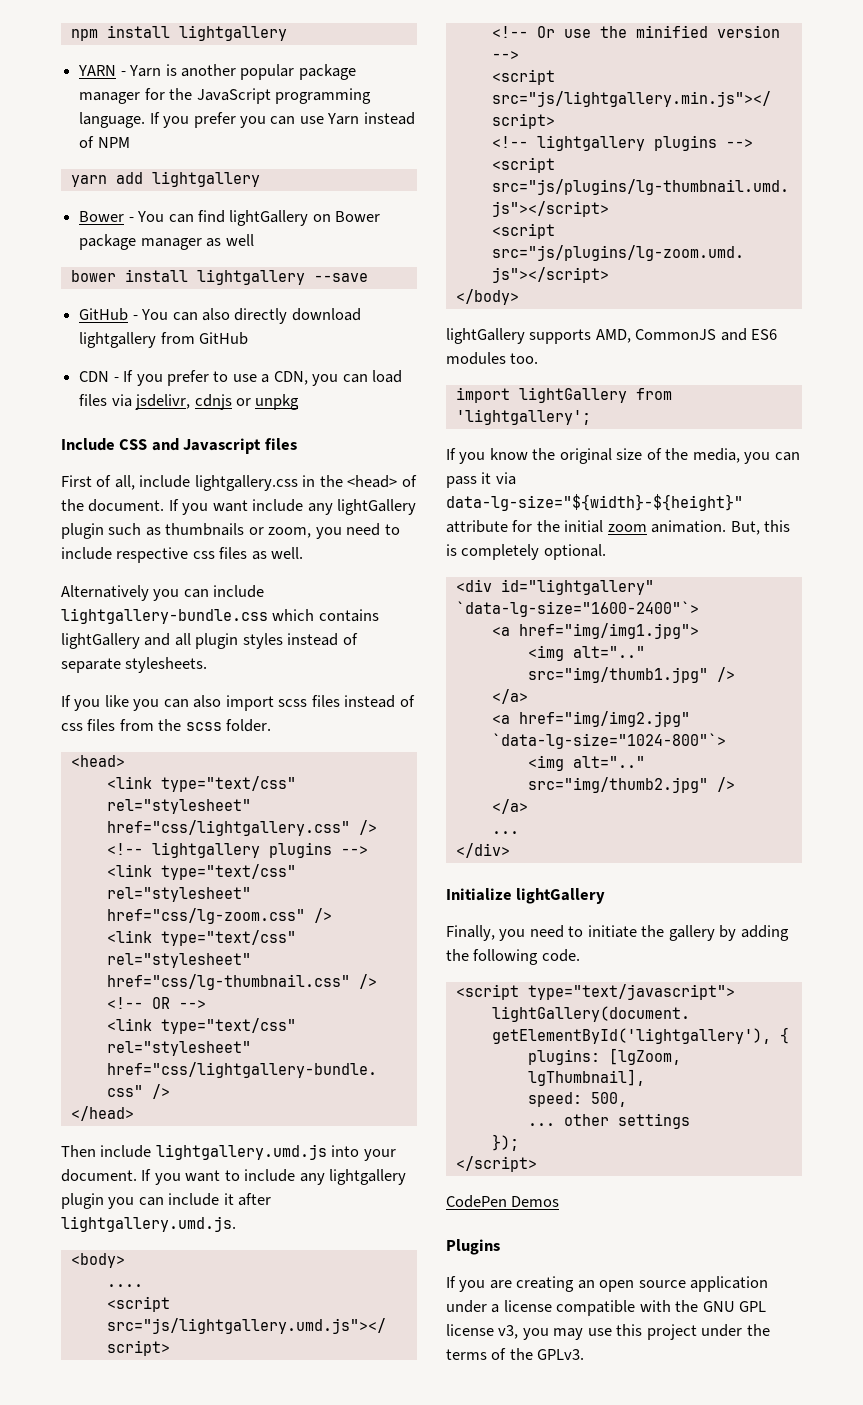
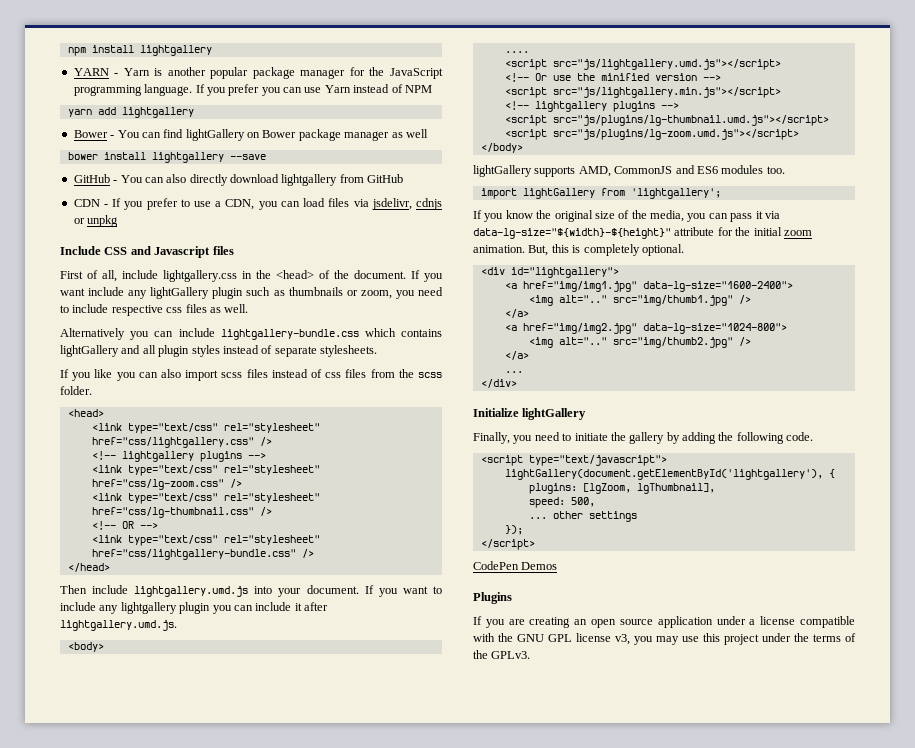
- <div id="lightgallery" `data-lg-size="1600-2400"`>
- <a href="img/img1.jpg">
+ <div id="lightgallery">
+ <a href="img/img1.jpg" data-lg-size="1600-2400">
- <a href="img/img2.jpg" `data-lg-size="1024-800"`>
+ <a href="img/img2.jpg" data-lg-size="1024-800">

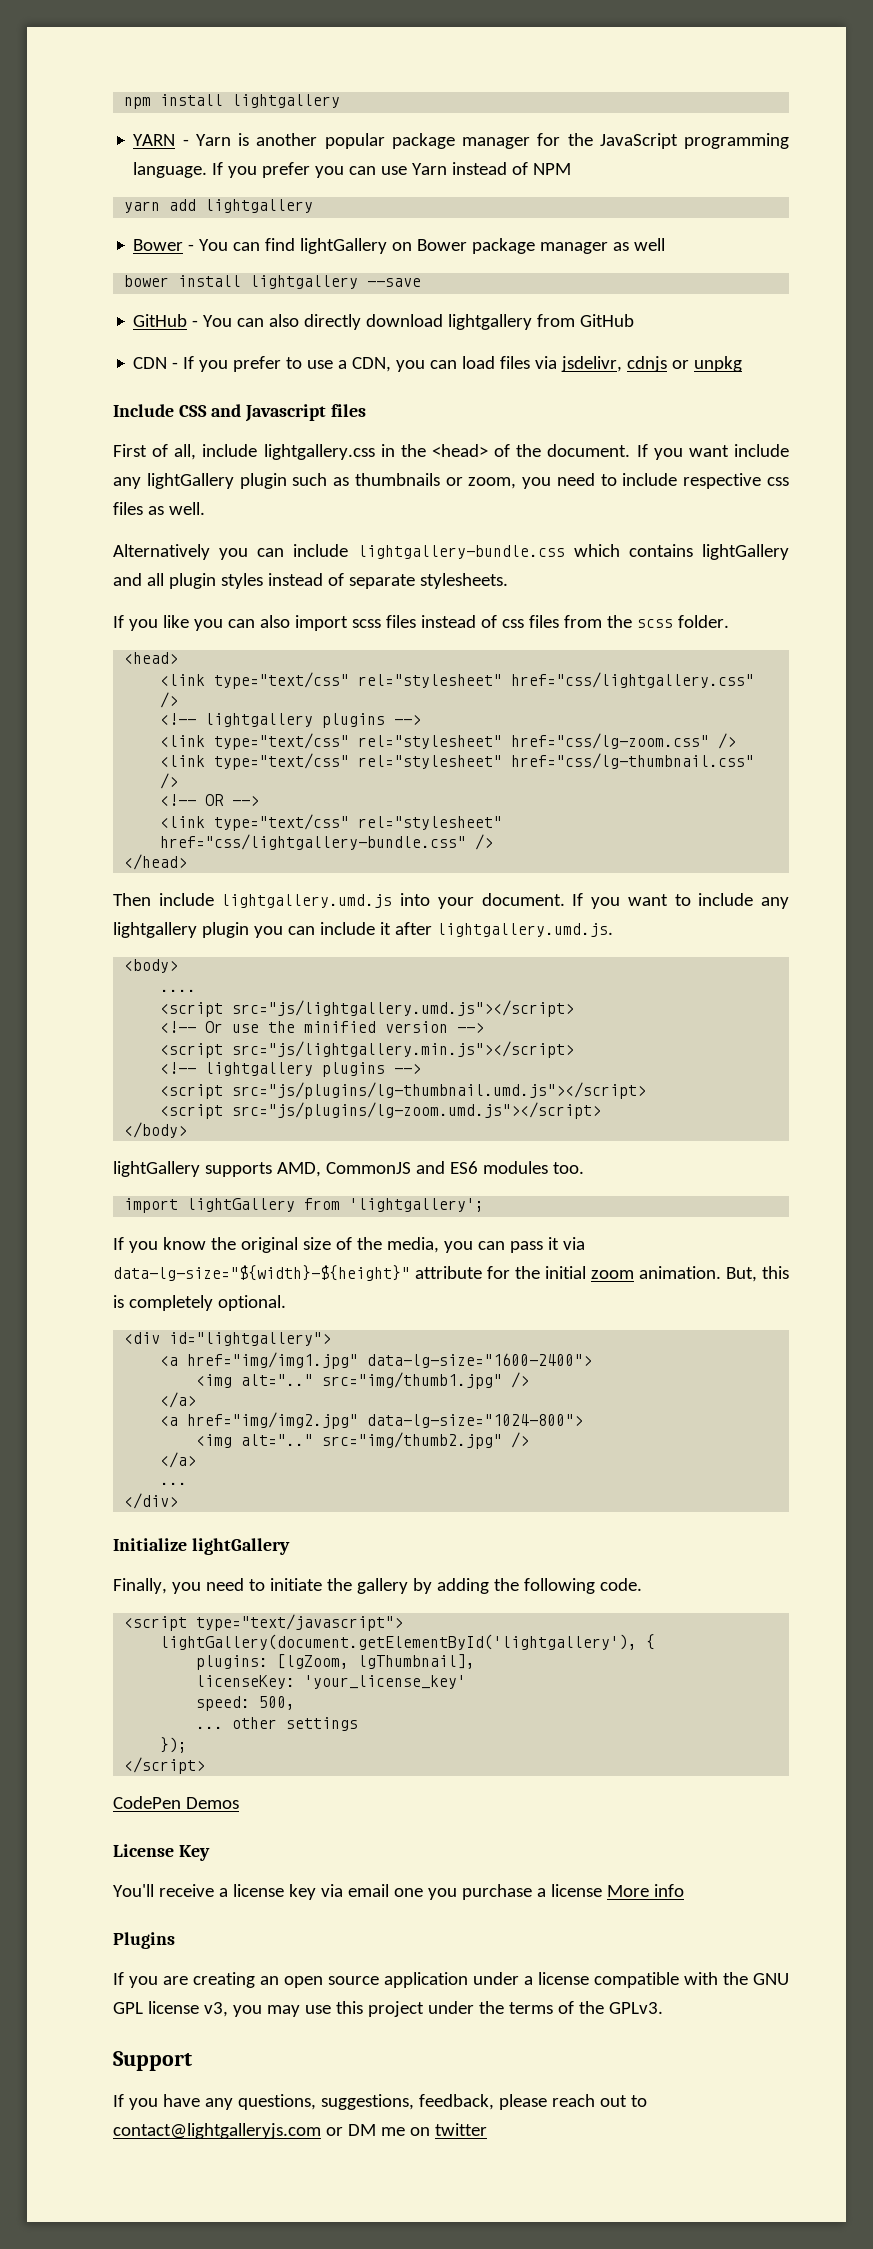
+ licenseKey: 'your_license_key'
+ License Key
+ You'll receive a license key via email one you purchase a license More info
+ Support
+ If you have any questions, suggestions, feedback, please reach out to contact@lightgalleryjs.com or DM me on twitter

